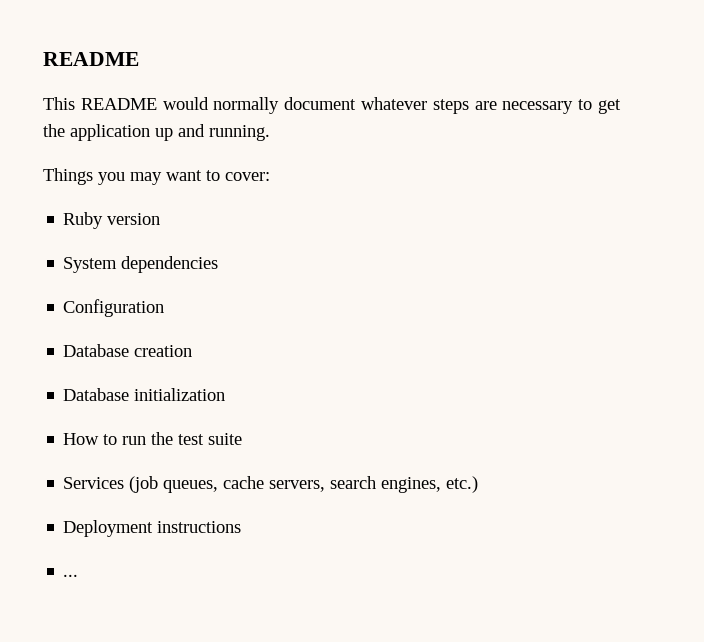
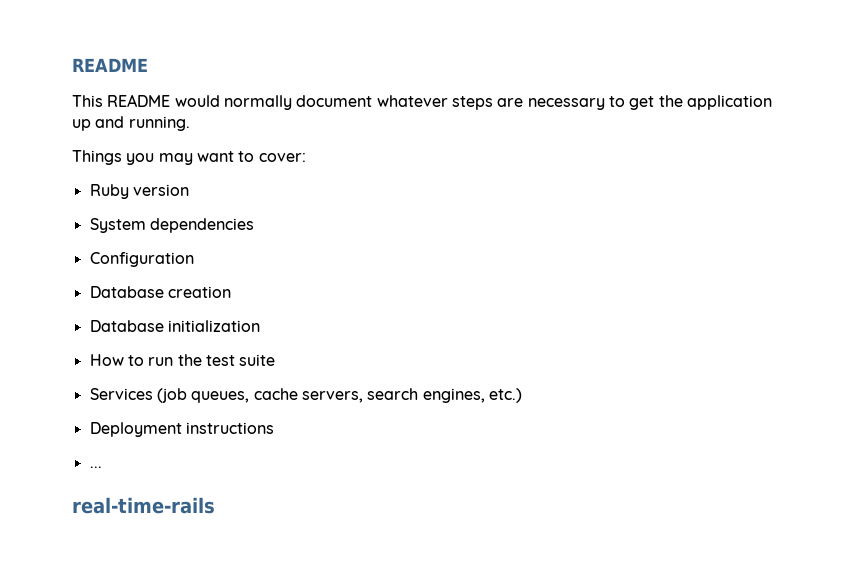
+ real-time-rails

